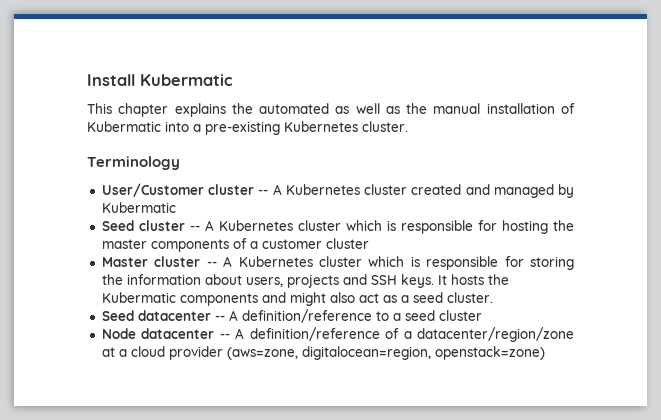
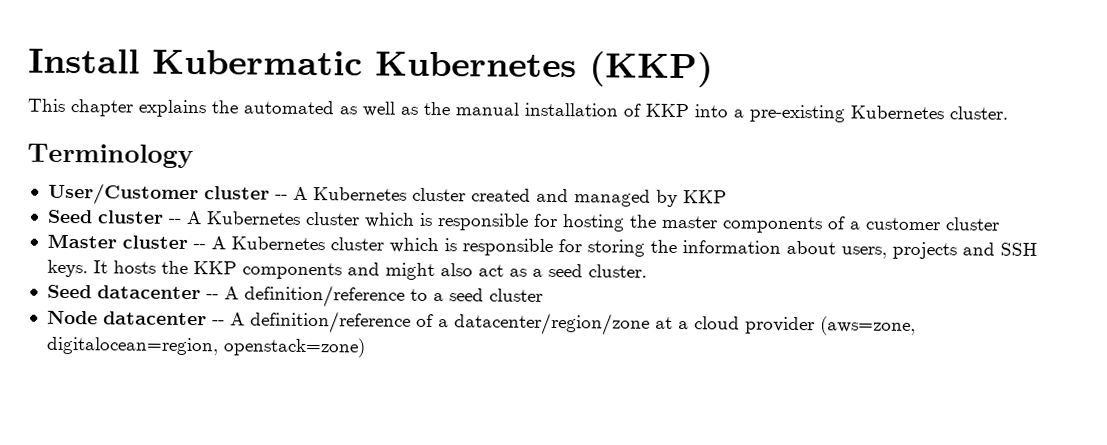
- Install Kubermatic
+ Install Kubermatic Kubernetes (KKP)
- This chapter explains the automated as well as the manual installation of Kubermatic into a pre-existing Kubernetes cluster.
+ This chapter explains the automated as well as the manual installation of KKP into a pre-existing Kubernetes cluster.
- User/Customer cluster -- A Kubernetes cluster created and managed by Kubermatic
+ User/Customer cluster -- A Kubernetes cluster created and managed by KKP
- It hosts the Kubermatic components and might also act as a seed cluster.
+ It hosts the KKP components and might also act as a seed cluster.

